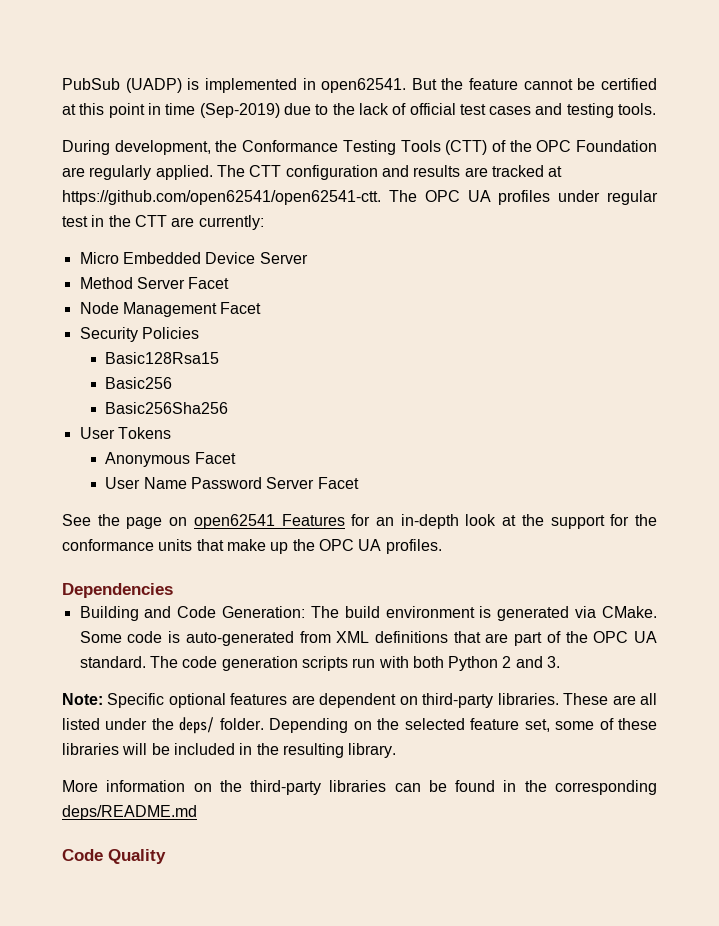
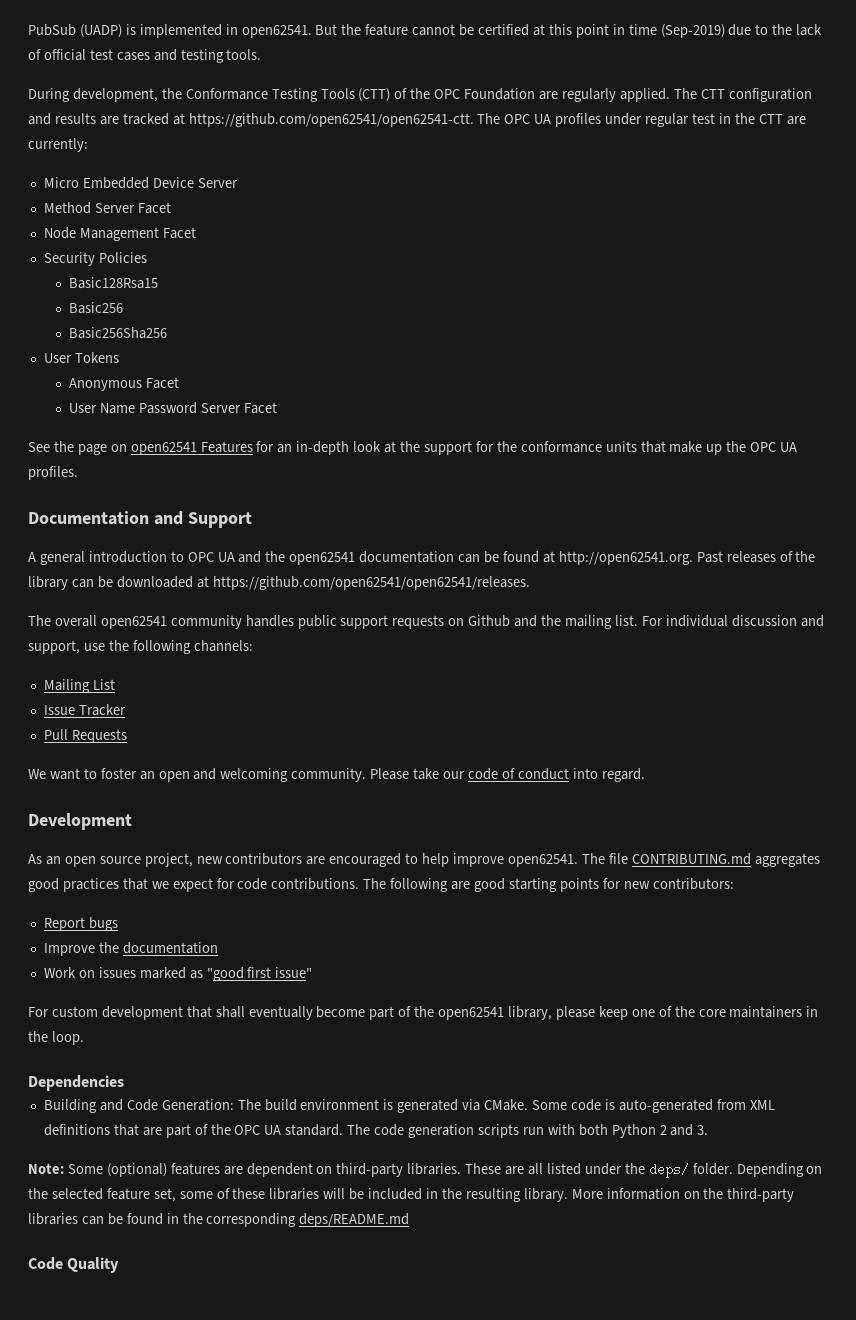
+ Documentation and Support
+ A general introduction to OPC UA and the open62541 documentation can be found at http://open62541.org. Past releases of the library can be downloaded at https://github.com/open62541/open62541/releases.
+ The overall open62541 community handles public support requests on Github and the mailing list. For individual discussion and support, use the following channels:
+ Mailing List
+ Issue Tracker
+ Pull Requests
+ We want to foster an open and welcoming community. Please take our code of conduct into regard.
+ Development
+ As an open source project, new contributors are encouraged to help improve open62541. The file CONTRIBUTING.md aggregates good practices that we expect for code contributions. The following are good starting points for new contributors:
+ Report bugs
+ Improve the documentation
+ Work on issues marked as "good first issue"
+ For custom development that shall eventually become part of the open62541 library, please keep one of the core maintainers in the loop.
- Note: Specific optional features are dependent on third-party libraries.
+ Note: Some (optional) features are dependent on third-party libraries.
- Depending on the selected feature set, some of these libraries will be included in the resulting library.
- More information on the third-party libraries can be found in the corresponding deps/README.md
+ Depending on the selected feature set, some of these libraries will be included in the resulting library. More information on the third-party libraries can be found in the corresponding deps/README.md

